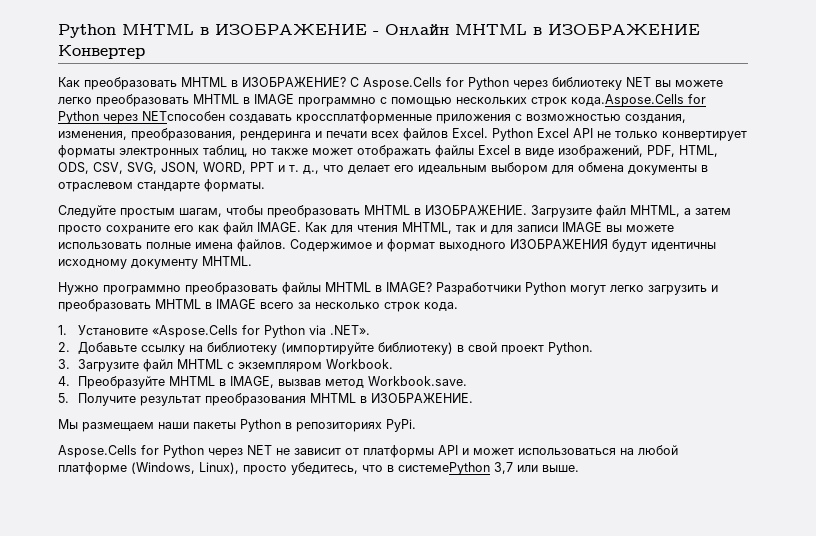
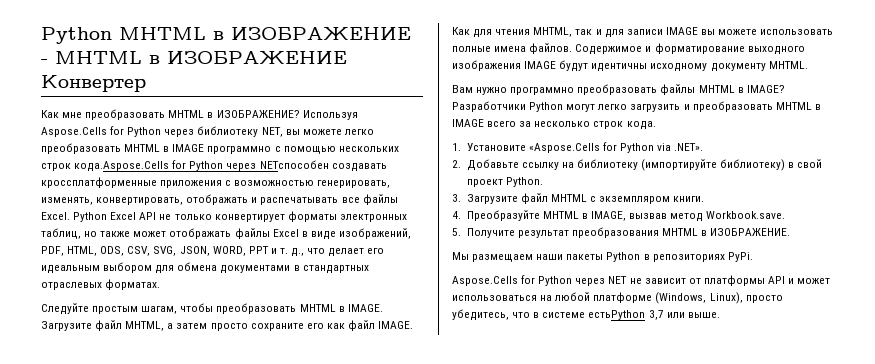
- Python MHTML в ИЗОБРАЖЕНИЕ - Онлайн MHTML в ИЗОБРАЖЕНИЕ Конвертер
+ Python MHTML в ИЗОБРАЖЕНИЕ - MHTML в ИЗОБРАЖЕНИЕ Конвертер
- Как преобразовать MHTML в ИЗОБРАЖЕНИЕ?
+ Как мне преобразовать MHTML в ИЗОБРАЖЕНИЕ?
- С Aspose.Cells for Python через библиотеку NET вы можете легко преобразовать MHTML в IMAGE программно с помощью нескольких строк кода.Aspose.Cells for Python через NETспособен создавать кроссплатформенные приложения с возможностью создания, изменения, преобразования, рендеринга и печати всех файлов Excel.
+ Используя Aspose.Cells for Python через библиотеку NET, вы можете легко преобразовать MHTML в IMAGE программно с помощью нескольких строк кода.Aspose.Cells for Python через NETспособен создавать кроссплатформенные приложения с возможностью генерировать, изменять, конвертировать, отображать и распечатывать все файлы Excel.
- Python Excel API не только конвертирует форматы электронных таблиц, но также может отображать файлы Excel в виде изображений, PDF, HTML, ODS, CSV, SVG, JSON, WORD, PPT и т. д., что делает его идеальным выбором для обмена документы в отраслевом стандарте форматы.
+ Python Excel API не только конвертирует форматы электронных таблиц, но также может отображать файлы Excel в виде изображений, PDF, HTML, ODS, CSV, SVG, JSON, WORD, PPT и т. д., что делает его идеальным выбором для обмена документами в стандартных отраслевых форматах.
- Следуйте простым шагам, чтобы преобразовать MHTML в ИЗОБРАЖЕНИЕ.
+ Следуйте простым шагам, чтобы преобразовать MHTML в IMAGE.
- Содержимое и формат выходного ИЗОБРАЖЕНИЯ будут идентичны исходному документу MHTML.
+ Содержимое и форматирование выходного изображения IMAGE будут идентичны исходному документу MHTML.
- Нужно программно преобразовать файлы MHTML в IMAGE?
+ Вам нужно программно преобразовать файлы MHTML в IMAGE?
- 3. Загрузите файл MHTML с экземпляром Workbook.
+ 3. Загрузите файл MHTML с экземпляром книги.
- Aspose.Cells for Python через NET не зависит от платформы API и может использоваться на любой платформе (Windows, Linux), просто убедитесь, что в системеPython 3,7 или выше.
+ Aspose.Cells for Python через NET не зависит от платформы API и может использоваться на любой платформе (Windows, Linux), просто убедитесь, что в системе естьPython 3,7 или выше.

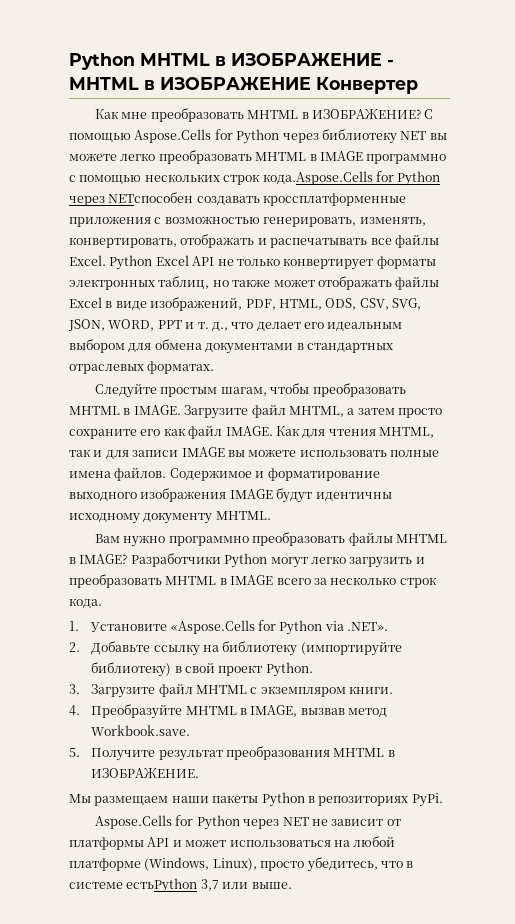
- Используя Aspose.Cells for Python через библиотеку NET, вы можете легко преобразовать MHTML в IMAGE программно с помощью нескольких строк кода.Aspose.Cells for Python через NETспособен создавать кроссплатформенные приложения с возможностью генерировать, изменять, конвертировать, отображать и распечатывать все файлы Excel.
+ С помощью Aspose.Cells for Python через библиотеку NET вы можете легко преобразовать MHTML в IMAGE программно с помощью нескольких строк кода.Aspose.Cells for Python через NETспособен создавать кроссплатформенные приложения с возможностью генерировать, изменять, конвертировать, отображать и распечатывать все файлы Excel.

